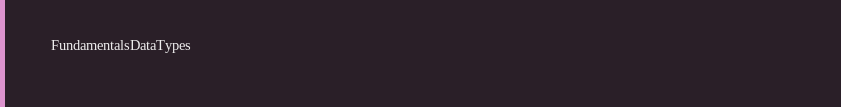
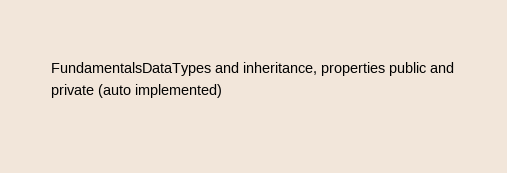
- FundamentalsDataTypes
+ FundamentalsDataTypes and inheritance, properties public and private (auto implemented)

